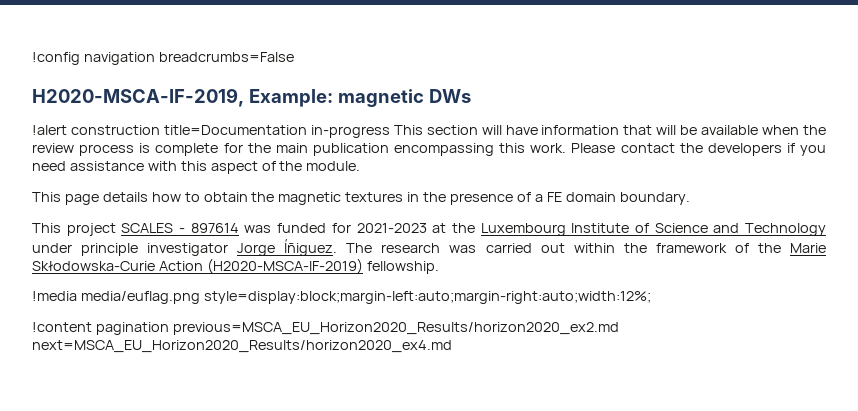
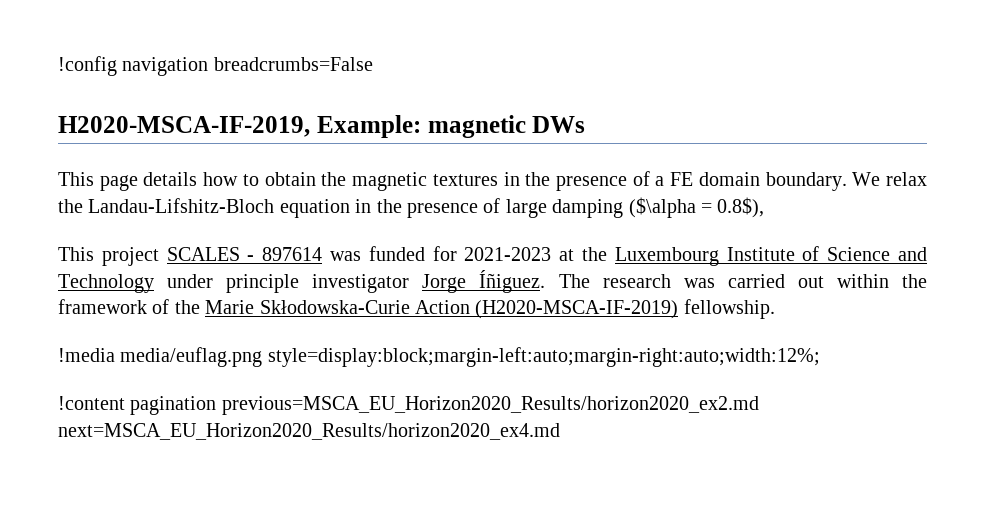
- !alert construction title=Documentation in-progress This section will have information that will be available when the review process is complete for the main publication encompassing this work. Please contact the developers if you need assistance with this aspect of the module.
+ We relax the Landau-Lifshitz-Bloch equation in the presence of large damping ($\alpha = 0.8$),

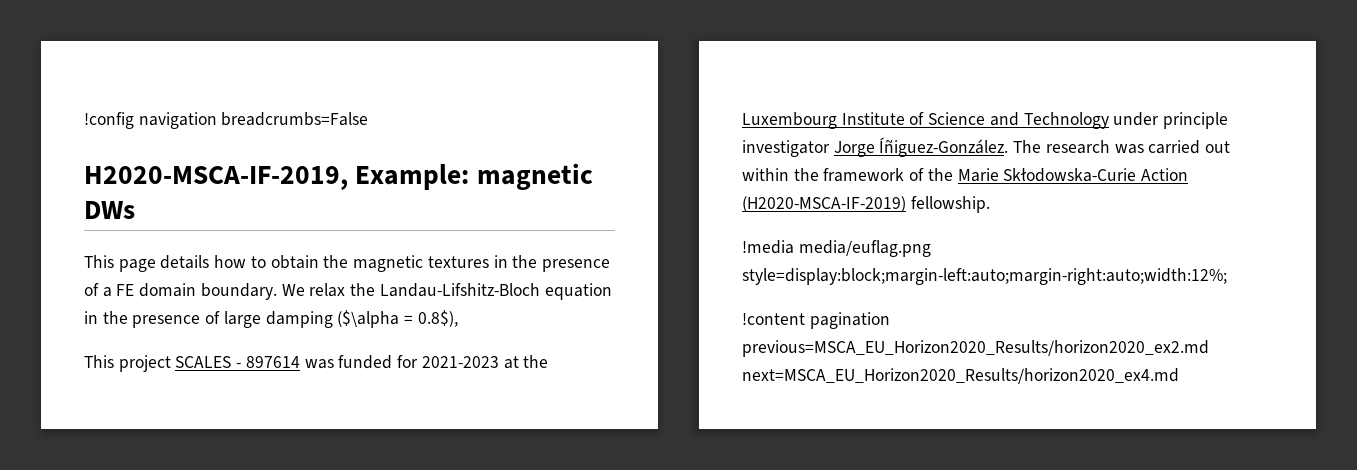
- This project SCALES - 897614 was funded for 2021-2023 at the Luxembourg Institute of Science and Technology under principle investigator Jorge Íñiguez.
+ This project SCALES - 897614 was funded for 2021-2023 at the Luxembourg Institute of Science and Technology under principle investigator Jorge Íñiguez-González.

